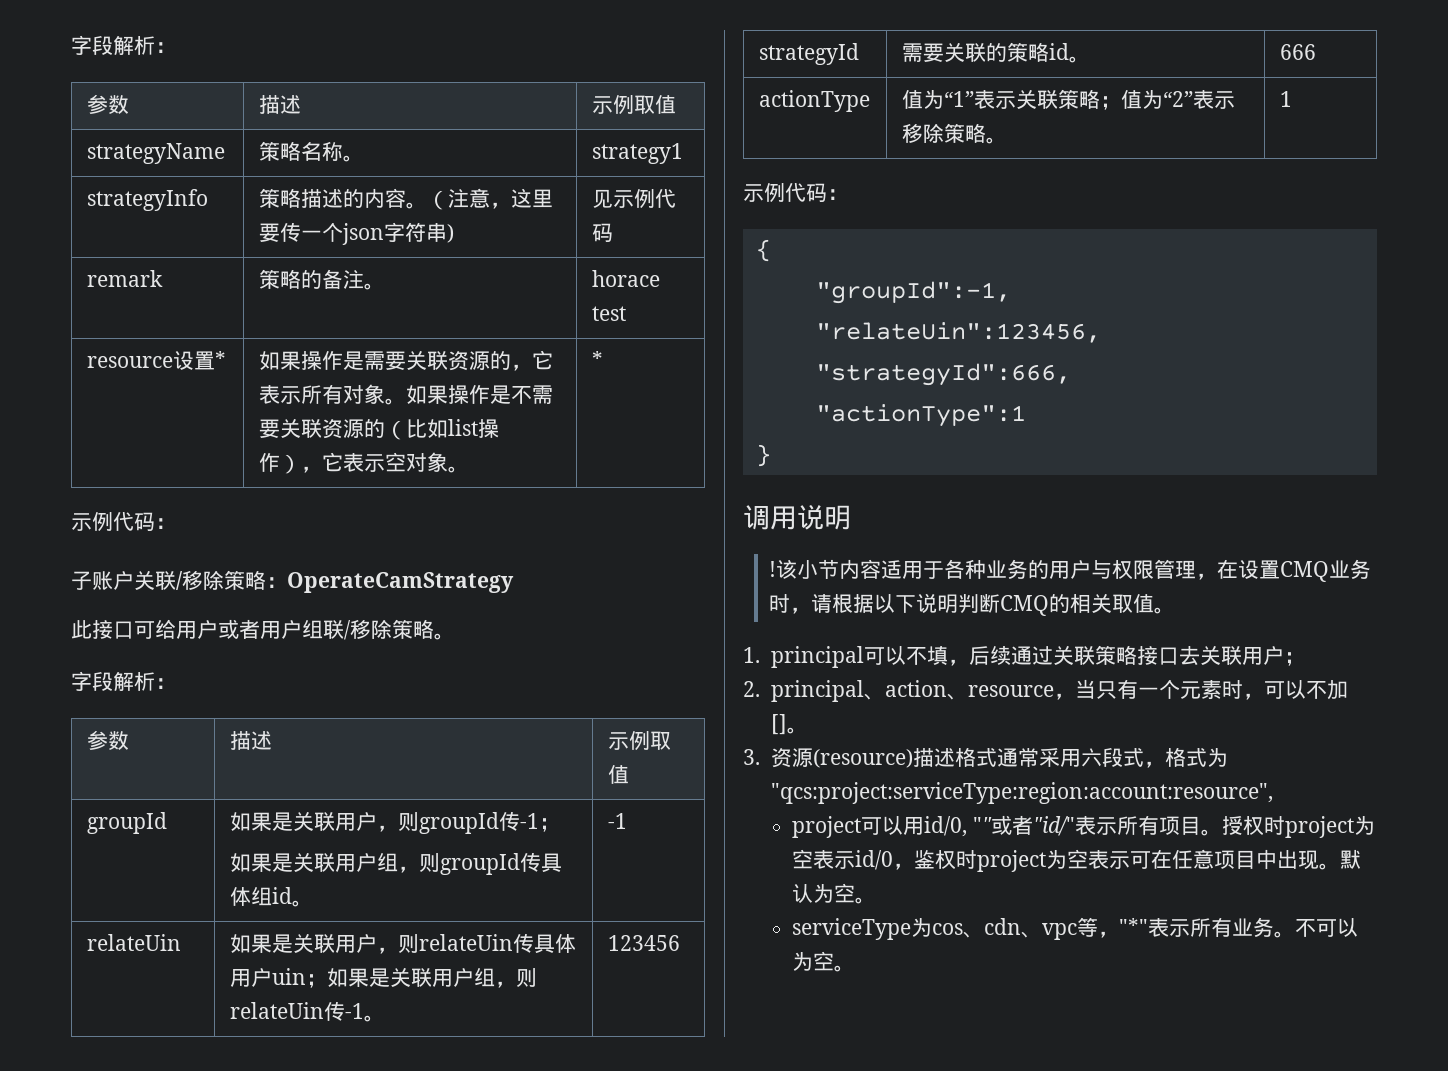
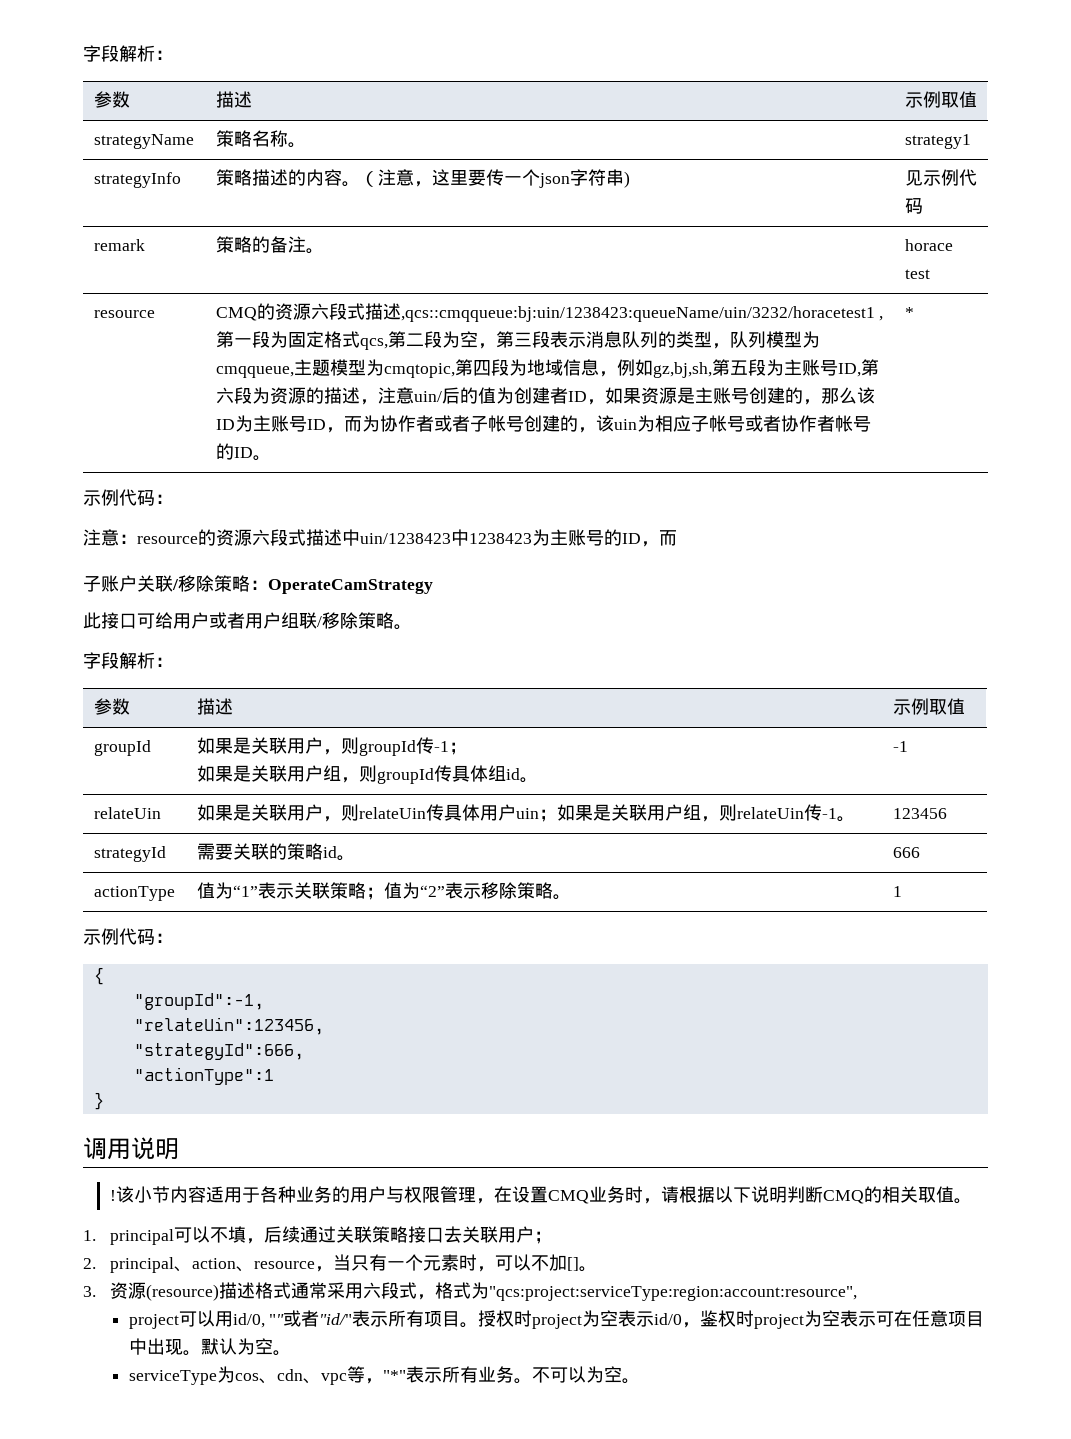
- resource设置* | 如果操作是需要关联资源的，它表示所有对象。如果操作是不需要关联资源的（比如list操作），它表示空对象。 | *
+ resource | CMQ的资源六段式描述,qcs::cmqqueue:bj:uin/1238423:queueName/uin/3232/horacetest1 ,第一段为固定格式qcs,第二段为空，第三段表示消息队列的类型，队列模型为cmqqueue,主题模型为cmqtopic,第四段为地域信息，例如gz,bj,sh,第五段为主账号ID,第六段为资源的描述，注意uin/后的值为创建者ID，如果资源是主账号创建的，那么该ID为主账号ID，而为协作者或者子帐号创建的，该uin为相应子帐号或者协作者帐号的ID。 | *
  示例代码：
+ 注意：resource的资源六段式描述中uin/1238423中1238423为主账号的ID，而

